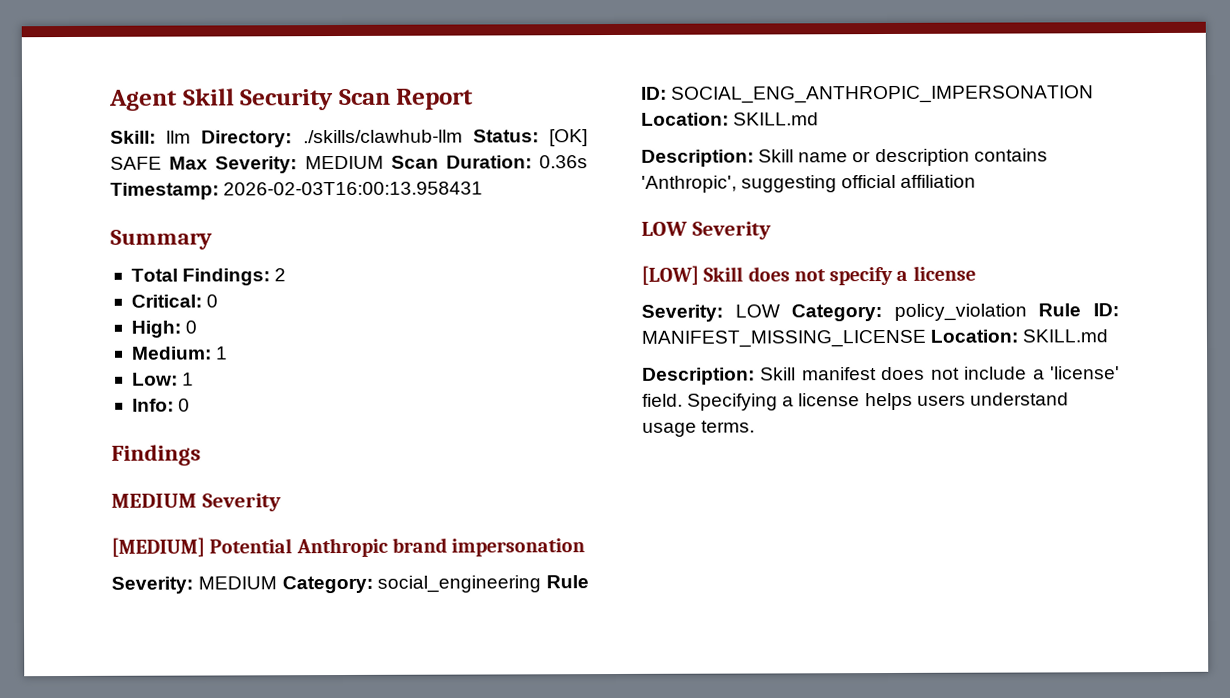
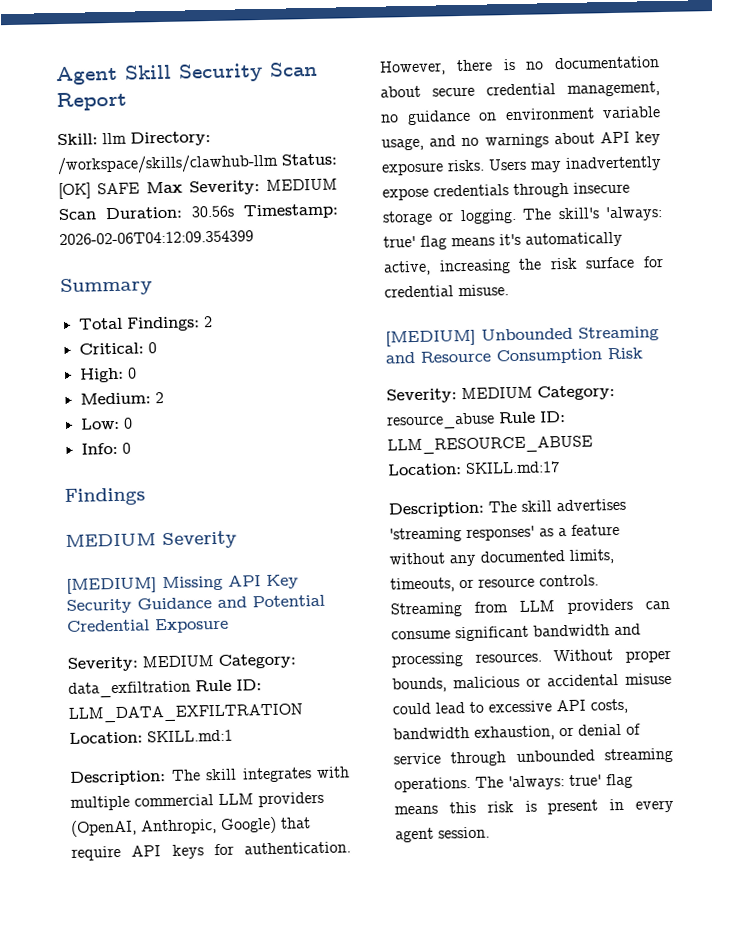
- Skill: llm Directory: ./skills/clawhub-llm Status: [OK] SAFE Max Severity: MEDIUM Scan Duration: 0.36s Timestamp: 2026-02-03T16:00:13.958431
+ Skill: llm Directory: /workspace/skills/clawhub-llm Status: [OK] SAFE Max Severity: MEDIUM Scan Duration: 30.56s Timestamp: 2026-02-06T04:12:09.354399
- Medium: 1
+ Medium: 2
- Low: 1
+ Low: 0
- [MEDIUM] Potential Anthropic brand impersonation
- Severity: MEDIUM Category: social_engineering Rule ID: SOCIAL_ENG_ANTHROPIC_IMPERSONATION Location: SKILL.md
- Description: Skill name or description contains 'Anthropic', suggesting official affiliation
- LOW Severity
- [LOW] Skill does not specify a license
- Severity: LOW Category: policy_violation Rule ID: MANIFEST_MISSING_LICENSE Location: SKILL.md
- Description: Skill manifest does not include a 'license' field. Specifying a license helps users understand usage terms.
+ [MEDIUM] Missing API Key Security Guidance and Potential Credential Exposure
+ Severity: MEDIUM Category: data_exfiltration Rule ID: LLM_DATA_EXFILTRATION Location: SKILL.md:1
+ Description: The skill integrates with multiple commercial LLM providers (OpenAI, Anthropic, Google) that require API keys for authentication. However, there is no documentation about secure credential management, no guidance on environment variable usage, and no warnings about API key exposure risks. Users may inadvertently expose credentials through insecure storage or logging. The skill's 'always: true' flag means it's automatically active, increasing the risk surface for credential misuse.
+ [MEDIUM] Unbounded Streaming and Resource Consumption Risk
+ Severity: MEDIUM Category: resource_abuse Rule ID: LLM_RESOURCE_ABUSE Location: SKILL.md:17
+ Description: The skill advertises 'streaming responses' as a feature without any documented limits, timeouts, or resource controls. Streaming from LLM providers can consume significant bandwidth and processing resources. Without proper bounds, malicious or accidental misuse could lead to excessive API costs, bandwidth exhaustion, or denial of service through unbounded streaming operations. The 'always: true' flag means this risk is present in every agent session.

